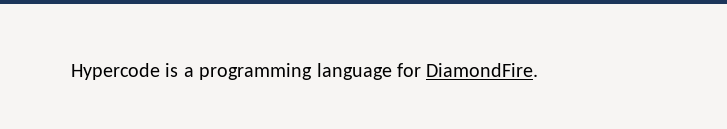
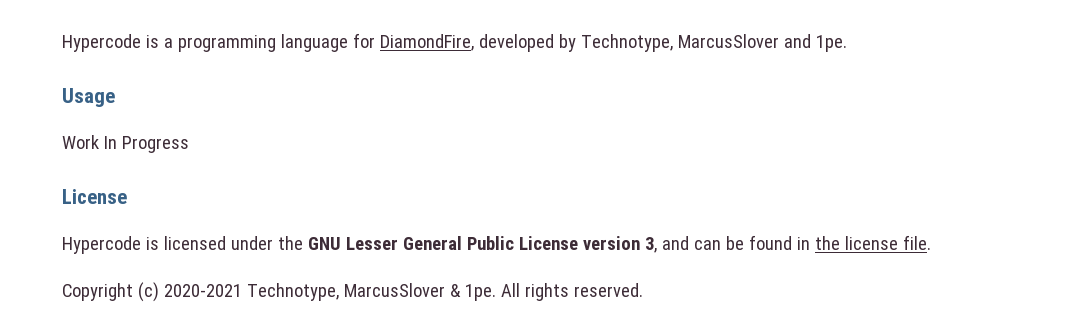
- Hypercode is a programming language for DiamondFire.
+ Hypercode is a programming language for DiamondFire, developed by Technotype, MarcusSlover and 1pe.
+ Usage
+ Work In Progress
+ License
+ Hypercode is licensed under the GNU Lesser General Public License version 3, and can be found in the license file.
+ Copyright (c) 2020-2021 Technotype, MarcusSlover & 1pe. All rights reserved.

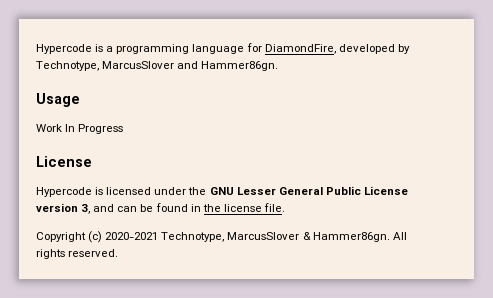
- Hypercode is a programming language for DiamondFire, developed by Technotype, MarcusSlover and 1pe.
+ Hypercode is a programming language for DiamondFire, developed by Technotype, MarcusSlover and Hammer86gn.
- Copyright (c) 2020-2021 Technotype, MarcusSlover & 1pe.
+ Copyright (c) 2020-2021 Technotype, MarcusSlover & Hammer86gn.

